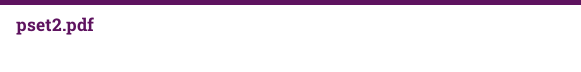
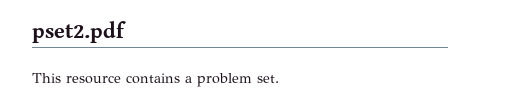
+ This resource contains a problem set.

